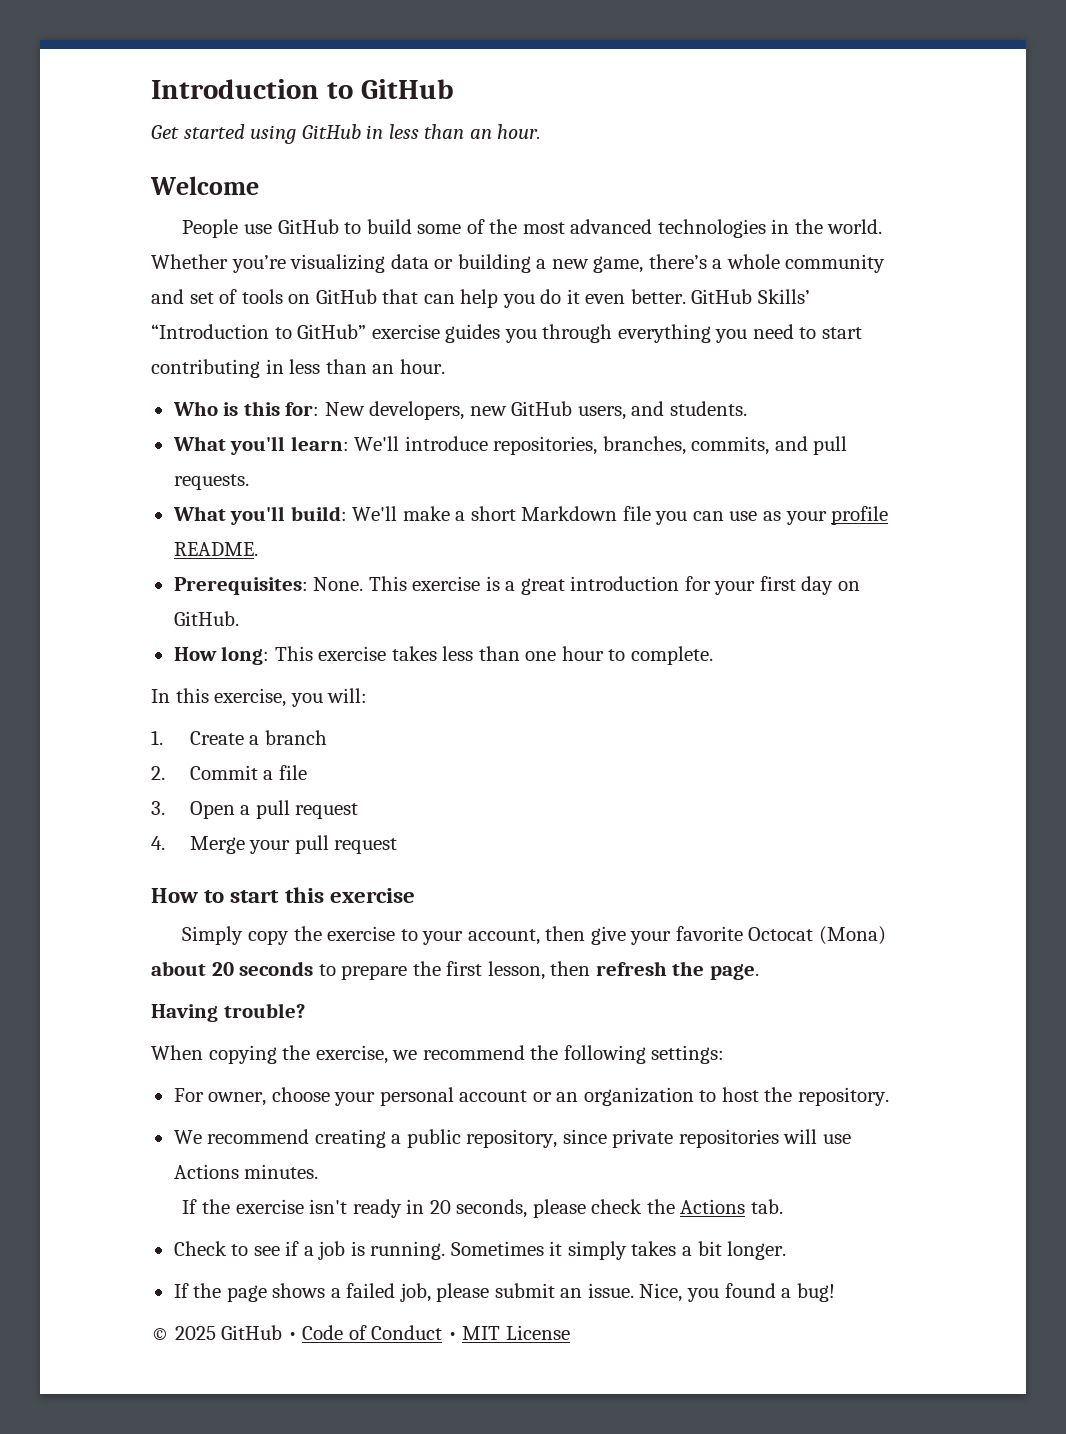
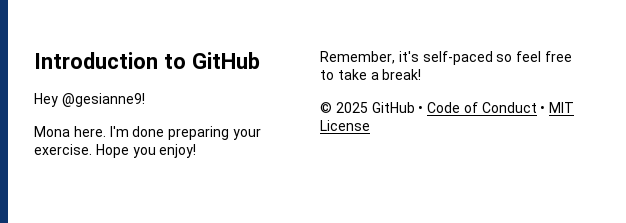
- Get started using GitHub in less than an hour.
- Welcome
- People use GitHub to build some of the most advanced technologies in the world. Whether you’re visualizing data or building a new game, there’s a whole community and set of tools on GitHub that can help you do it even better. GitHub Skills’ “Introduction to GitHub” exercise guides you through everything you need to start contributing in less than an hour.
- Who is this for: New developers, new GitHub users, and students.
- What you'll learn: We'll introduce repositories, branches, commits, and pull requests.
- What you'll build: We'll make a short Markdown file you can use as your profile README.
- Prerequisites: None. This exercise is a great introduction for your first day on GitHub.
- How long: This exercise takes less than one hour to complete.
- In this exercise, you will:
- 1. Create a branch
- 2. Commit a file
- 3. Open a pull request
- 4. Merge your pull request
- How to start this exercise
- Simply copy the exercise to your account, then give your favorite Octocat (Mona) about 20 seconds to prepare the first lesson, then refresh the page.
- Having trouble?
- When copying the exercise, we recommend the following settings:
- For owner, choose your personal account or an organization to host the repository.
- We recommend creating a public repository, since private repositories will use Actions minutes.
- If the exercise isn't ready in 20 seconds, please check the Actions tab.
- Check to see if a job is running. Sometimes it simply takes a bit longer.
- If the page shows a failed job, please submit an issue. Nice, you found a bug!
+ Hey @gesianne9!
+ Mona here. I'm done preparing your exercise. Hope you enjoy!
+ Remember, it's self-paced so feel free to take a break!

